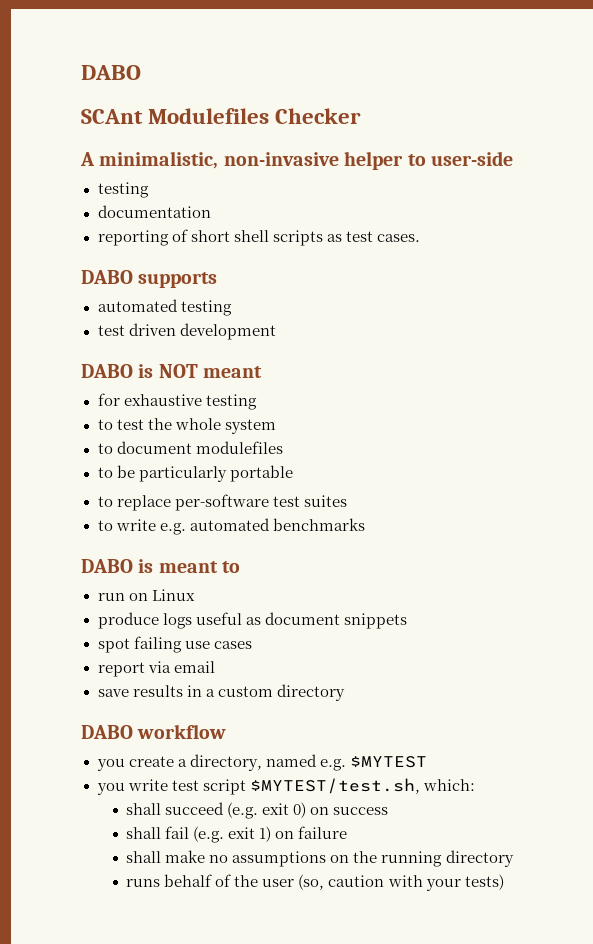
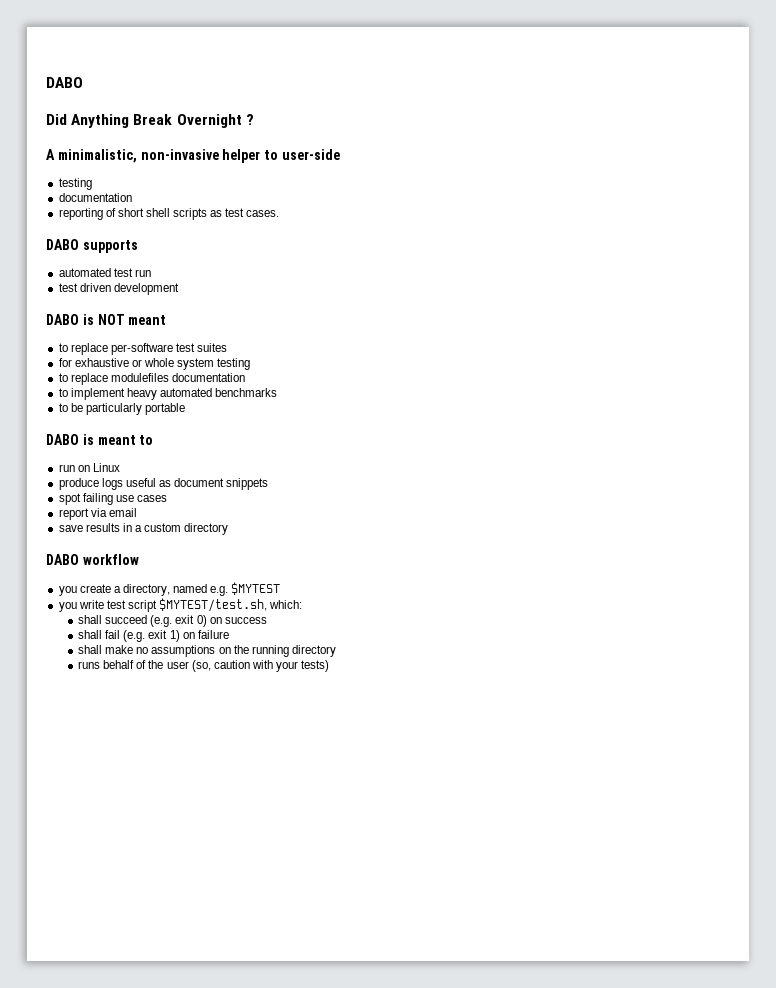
- SCAnt Modulefiles Checker
+ Did Anything Break Overnight ?
- automated testing
+ automated test run
- for exhaustive testing
- to test the whole system
- to document modulefiles
- to be particularly portable
- to write e.g. automated benchmarks
+ for exhaustive or whole system testing
+ to replace modulefiles documentation
+ to implement heavy automated benchmarks
+ to be particularly portable

